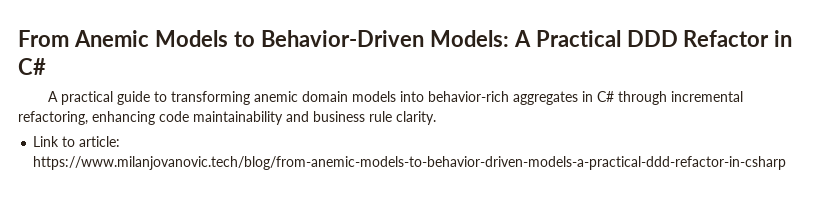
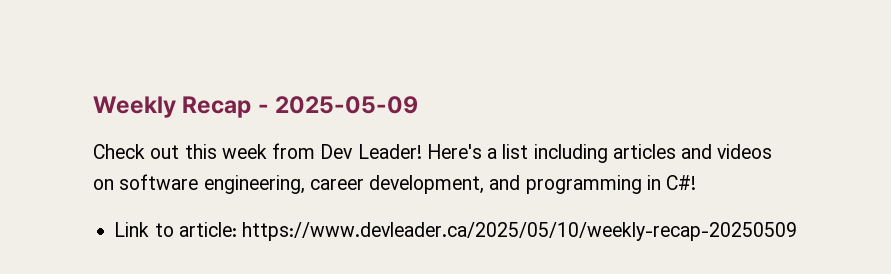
- From Anemic Models to Behavior-Driven Models: A Practical DDD Refactor in C#
- A practical guide to transforming anemic domain models into behavior-rich aggregates in C# through incremental refactoring, enhancing code maintainability and business rule clarity.
+ Weekly Recap - 2025-05-09
+ Check out this week from Dev Leader! Here's a list including articles and videos on software engineering, career development, and programming in C#!
- Link to article: https://www.milanjovanovic.tech/blog/from-anemic-models-to-behavior-driven-models-a-practical-ddd-refactor-in-csharp
+ Link to article: https://www.devleader.ca/2025/05/10/weekly-recap-20250509

